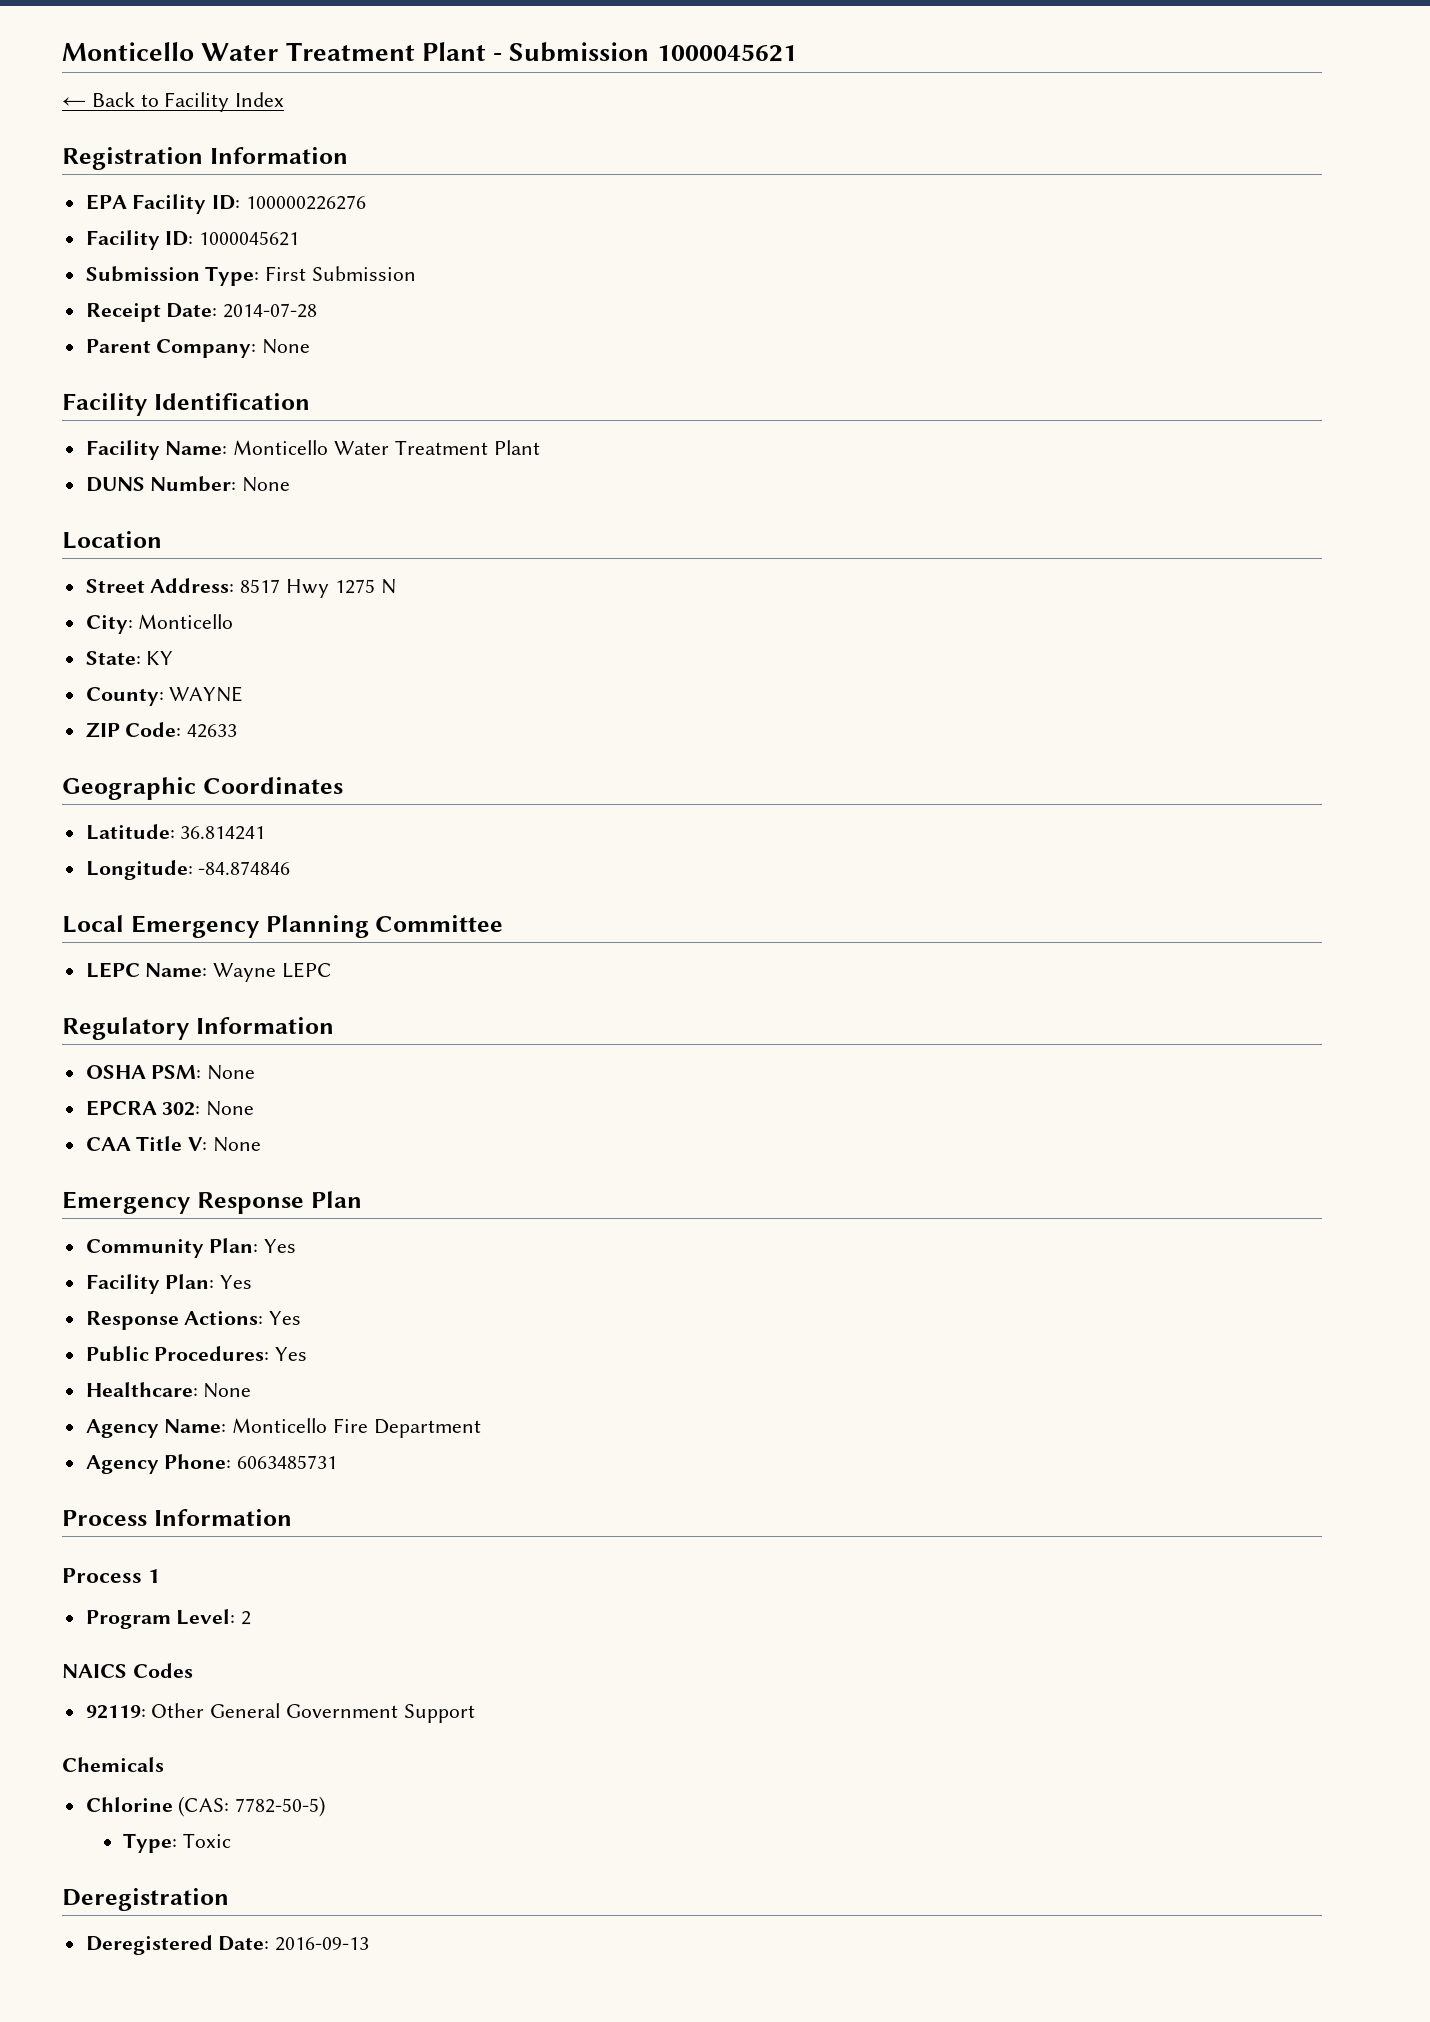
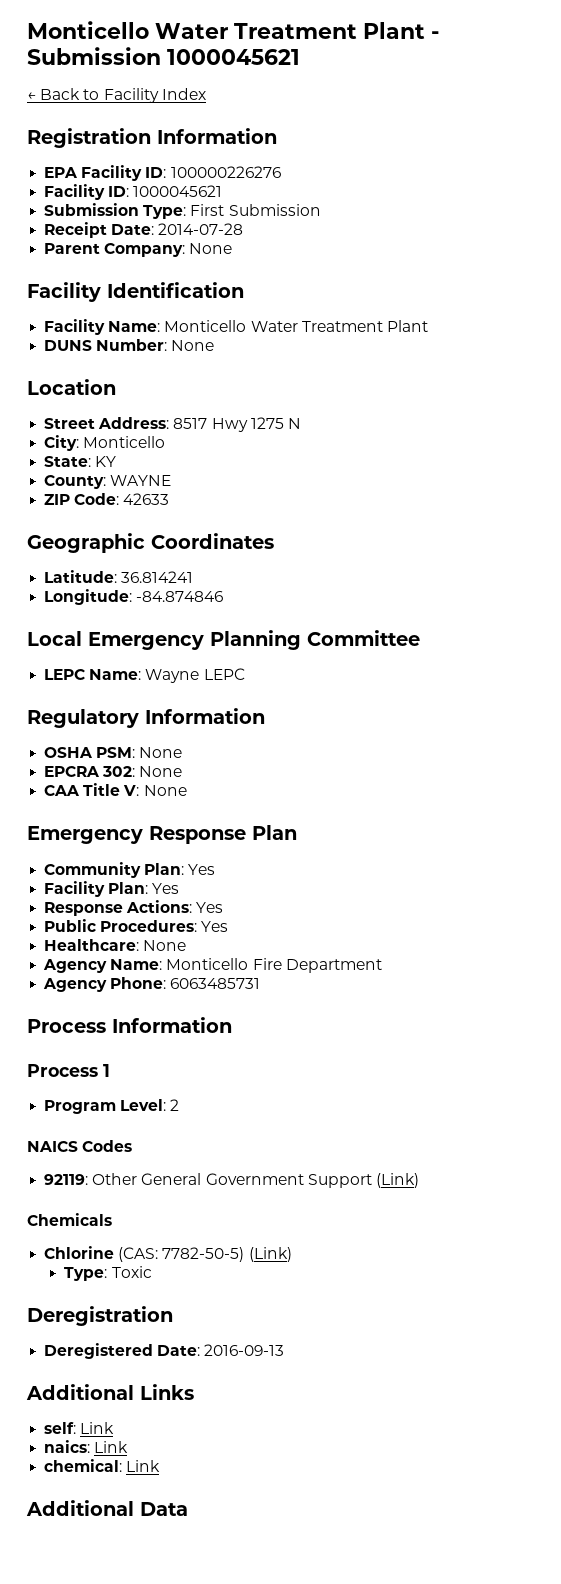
- 92119: Other General Government Support
+ 92119: Other General Government Support (Link)
- Chlorine (CAS: 7782-50-5)
+ Chlorine (CAS: 7782-50-5) (Link)
+ Additional Links
+ self: Link
+ naics: Link
+ chemical: Link
+ Additional Data

